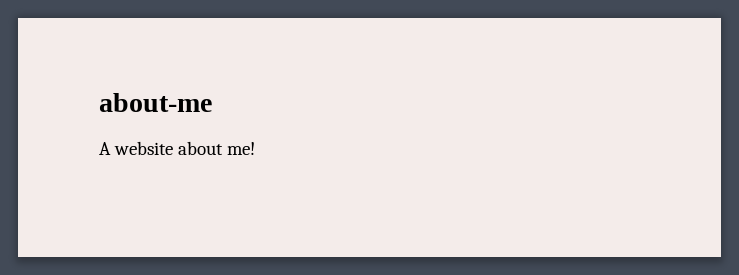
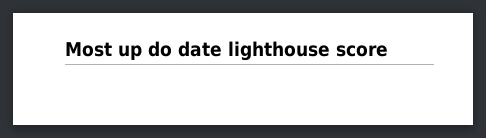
- about-me
- A website about me!
+ Most up do date lighthouse score

